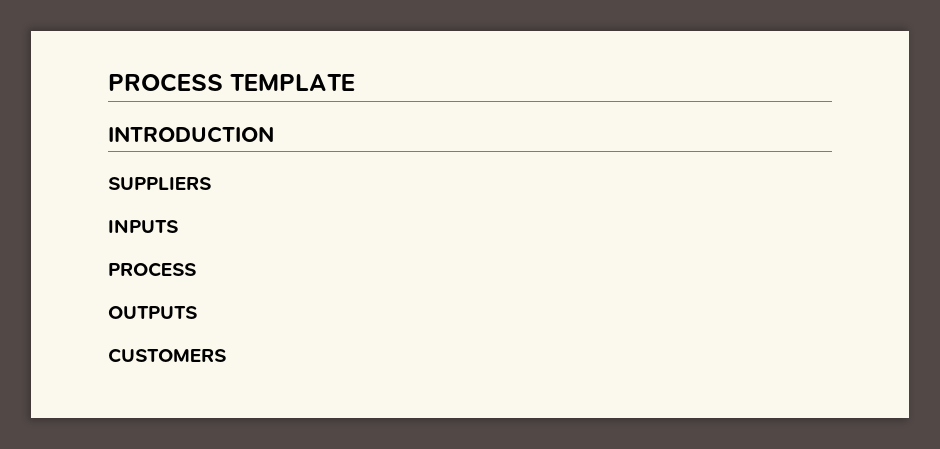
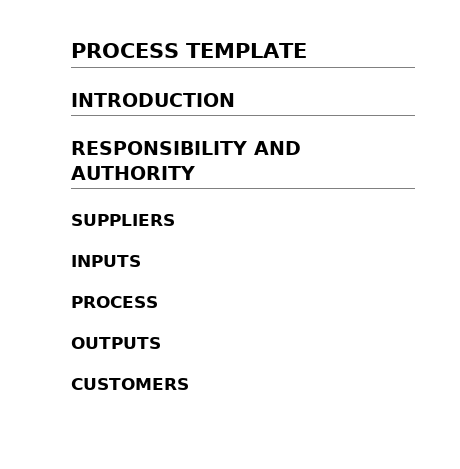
+ RESPONSIBILITY AND AUTHORITY

